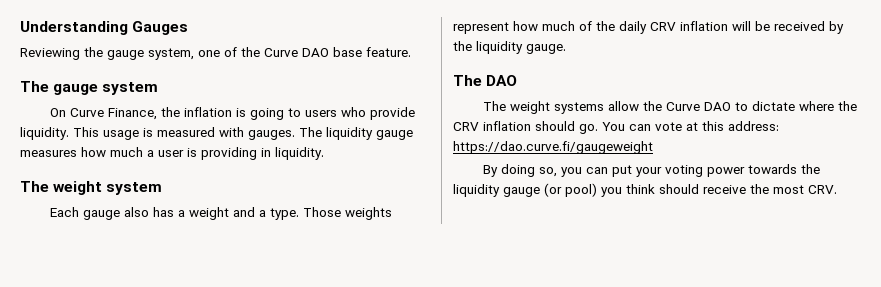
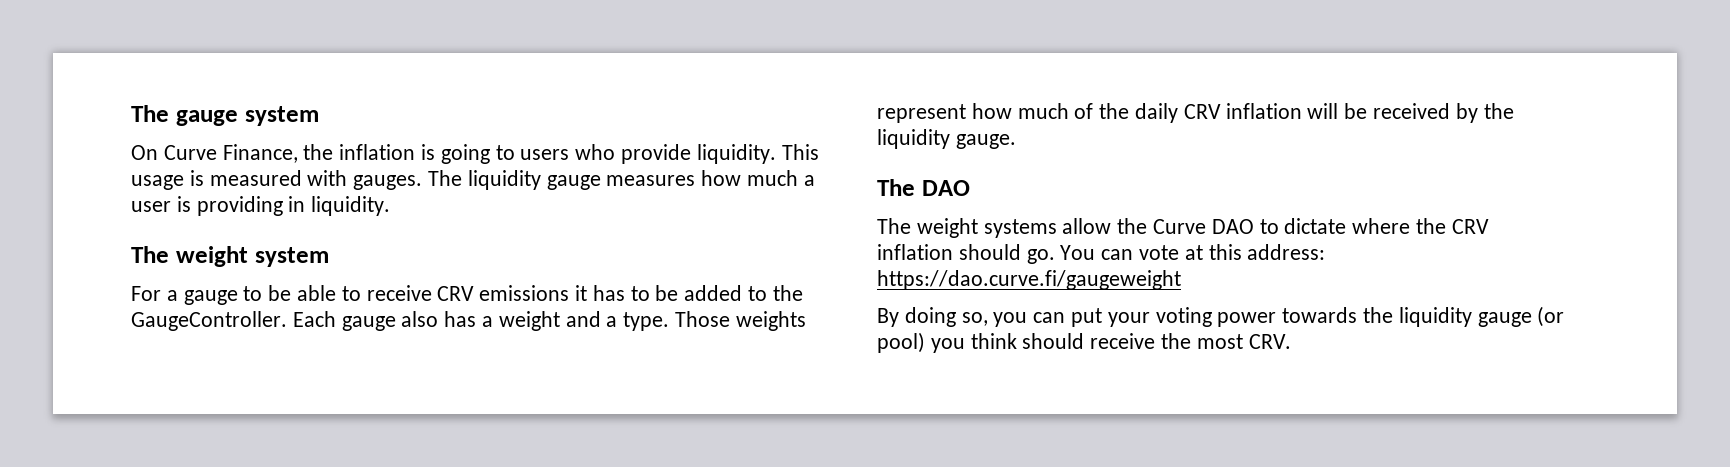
- Understanding Gauges
- Reviewing the gauge system, one of the Curve DAO base feature.
+ For a gauge to be able to receive CRV emissions it has to be added to the GaugeController.

